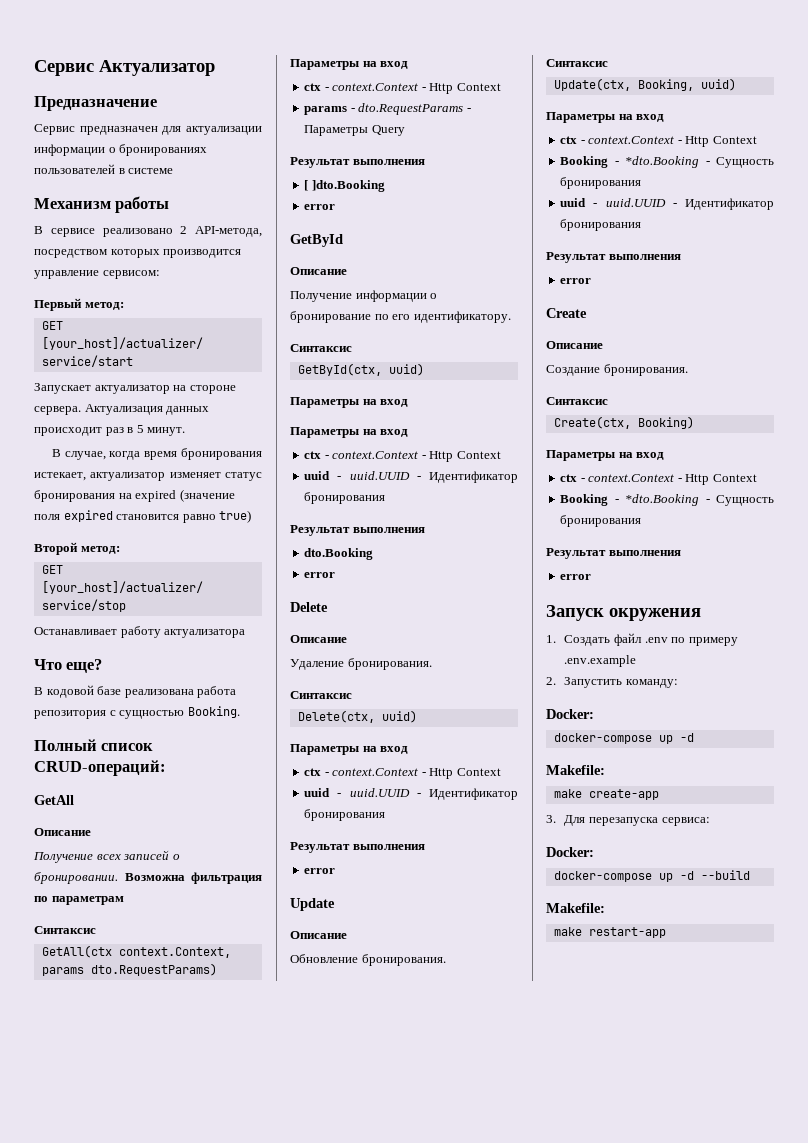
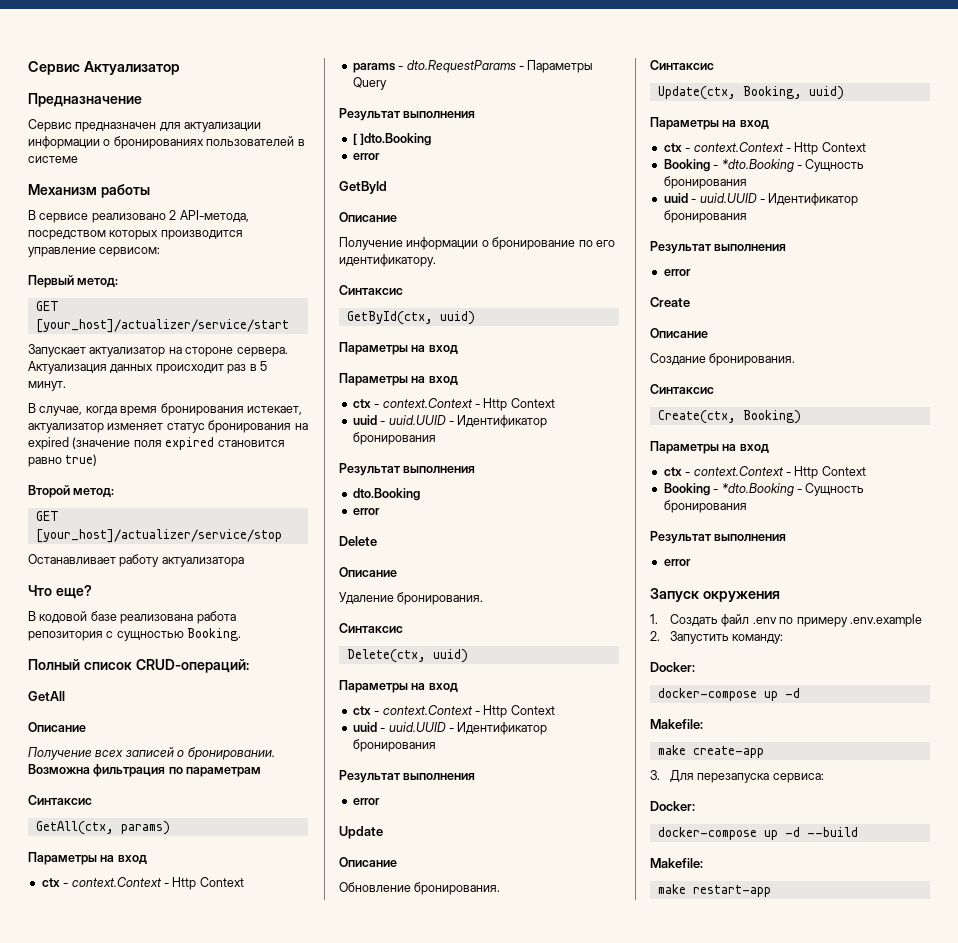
- GetAll(ctx context.Context, params dto.RequestParams)
+ GetAll(ctx, params)

